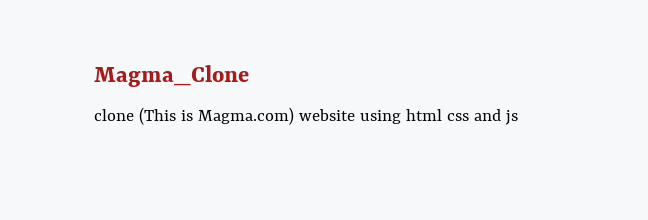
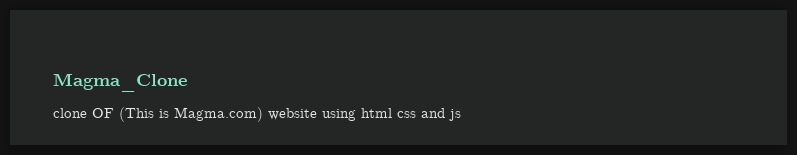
- clone (This is Magma.com) website using html css and js
+ clone OF (This is Magma.com) website using html css and js

